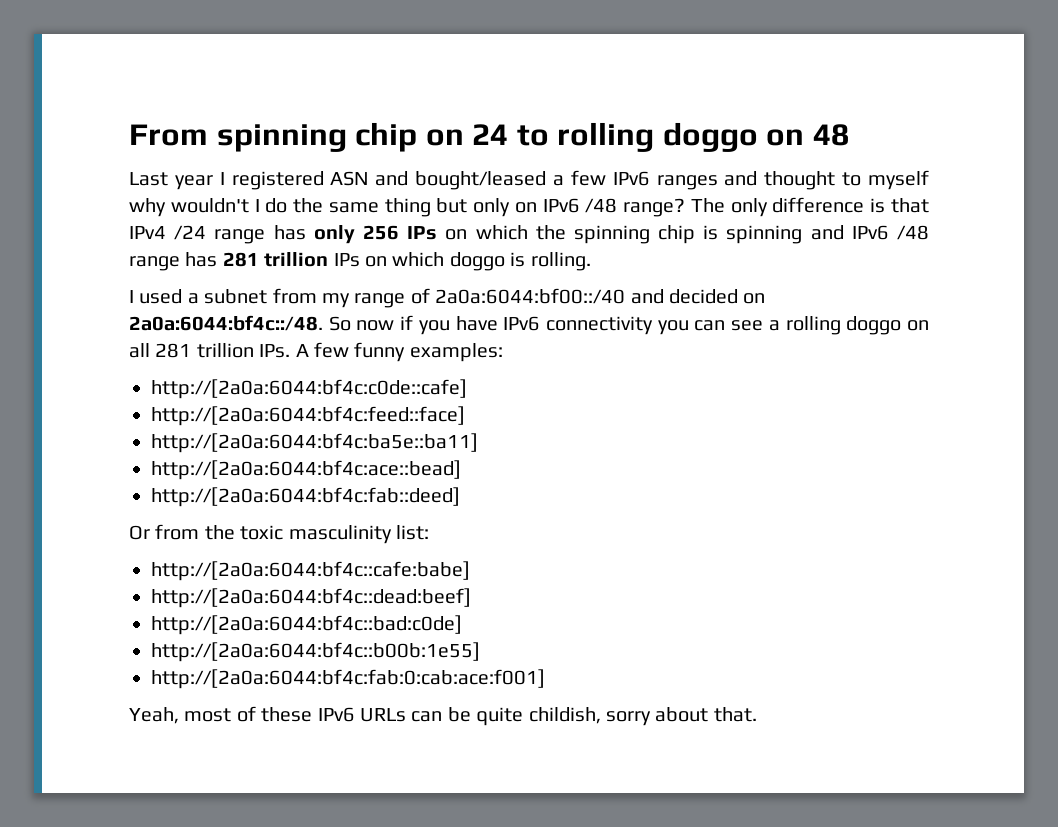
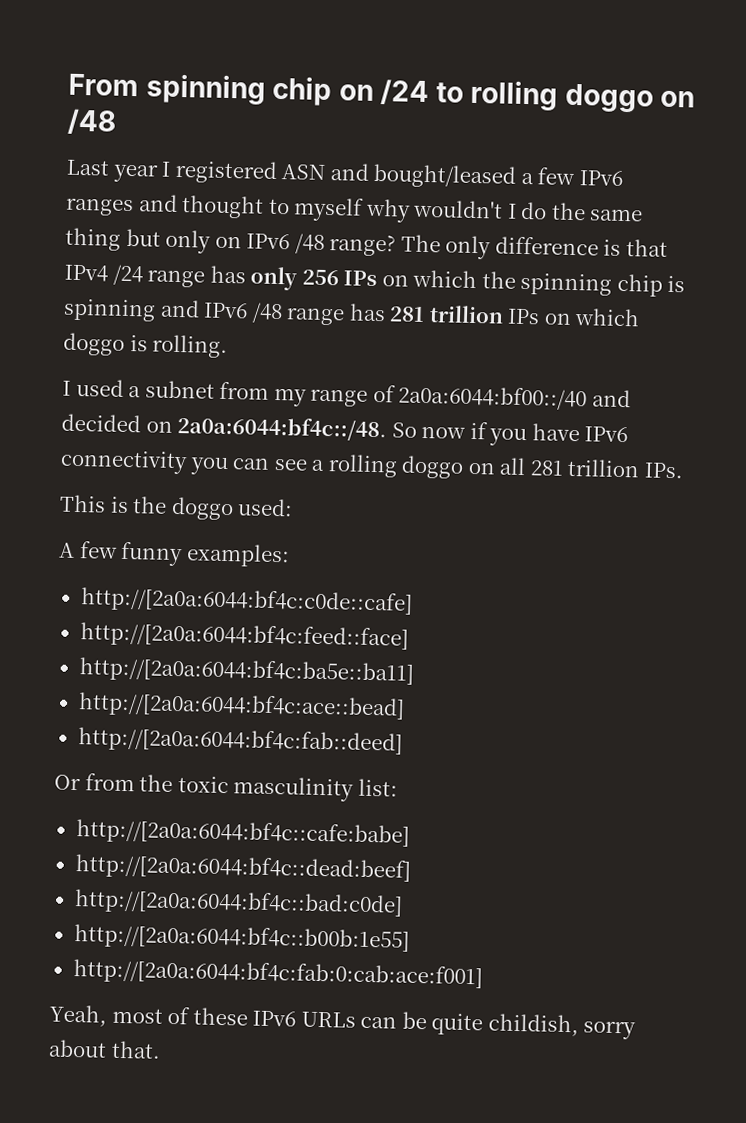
- From spinning chip on 24 to rolling doggo on 48
+ From spinning chip on /24 to rolling doggo on /48
- So now if you have IPv6 connectivity you can see a rolling doggo on all 281 trillion IPs. A few funny examples:
+ So now if you have IPv6 connectivity you can see a rolling doggo on all 281 trillion IPs.
+ This is the doggo used:
+ A few funny examples:

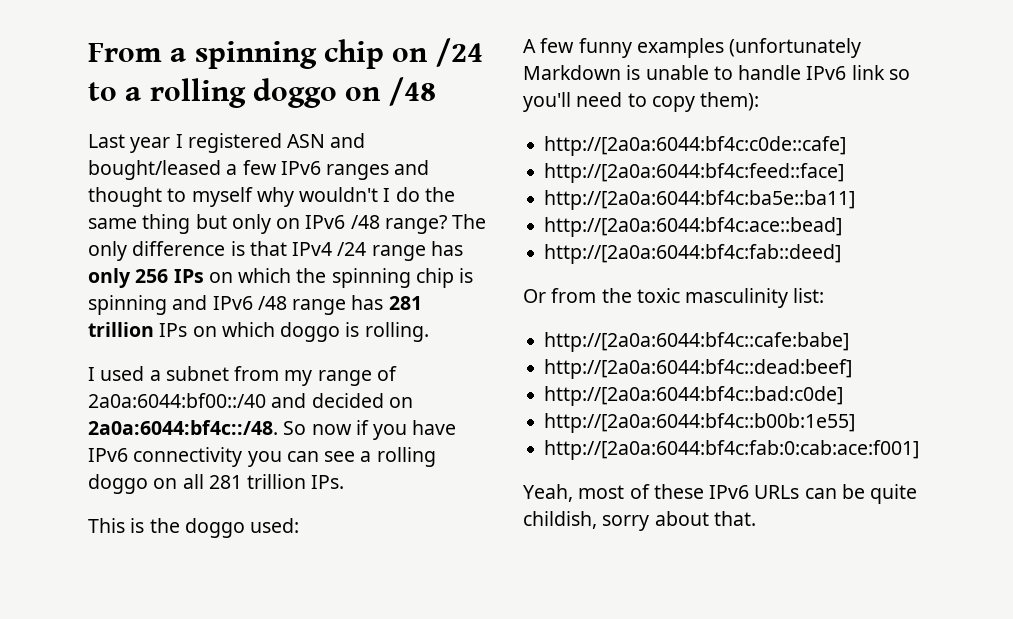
- From spinning chip on /24 to rolling doggo on /48
+ From a spinning chip on /24 to a rolling doggo on /48
- A few funny examples:
+ A few funny examples (unfortunately Markdown is unable to handle IPv6 link so you'll need to copy them):

